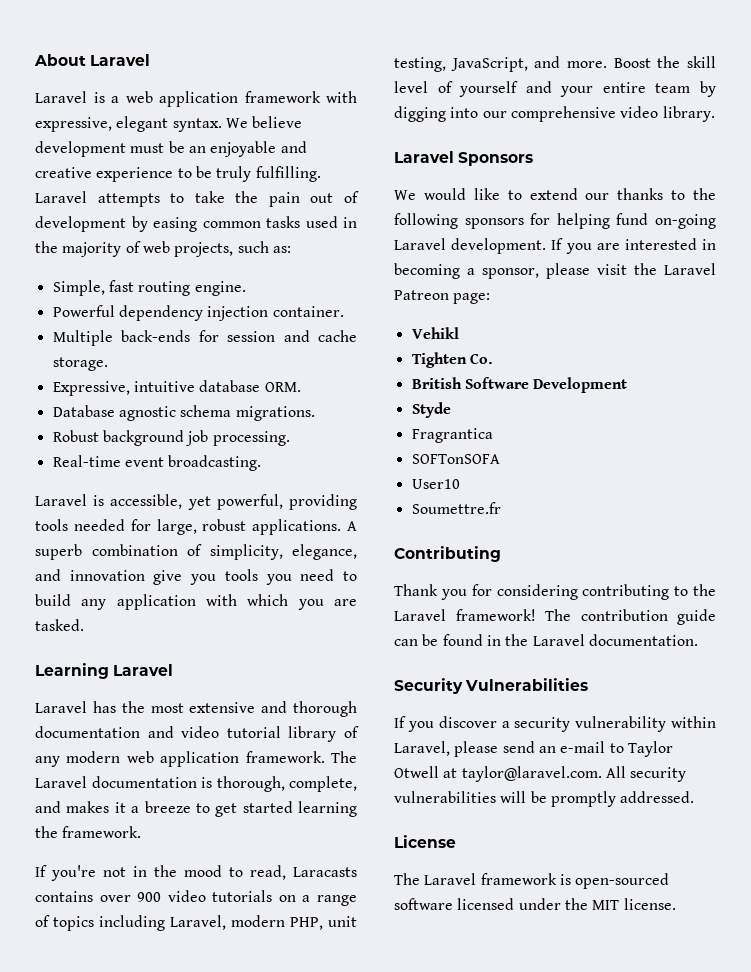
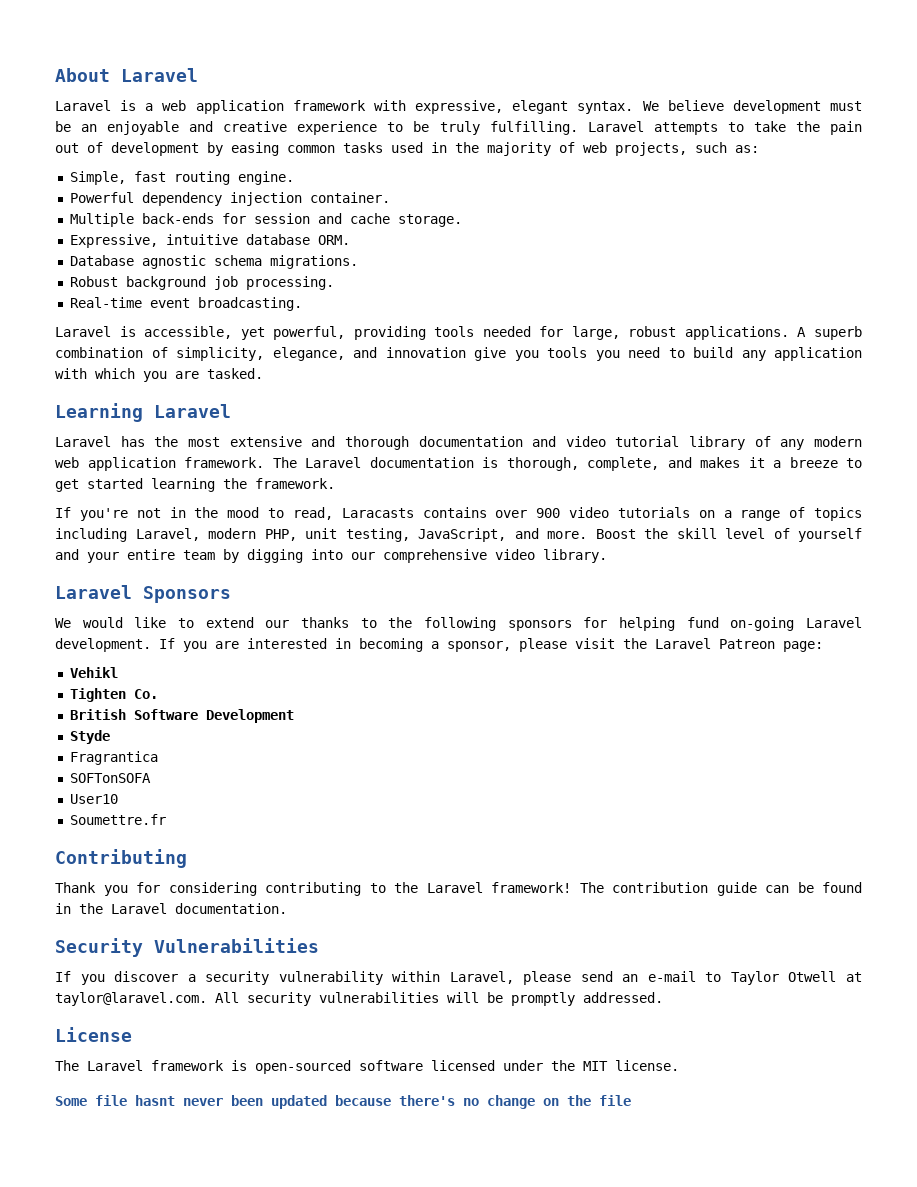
+ Some file hasnt never been updated because there's no change on the file

